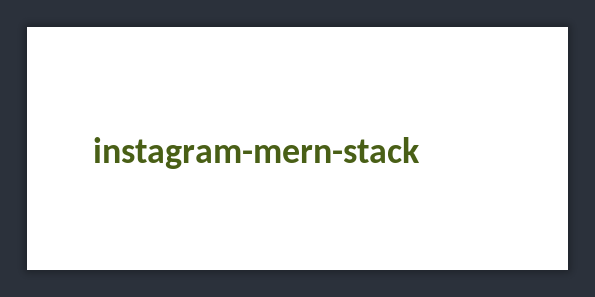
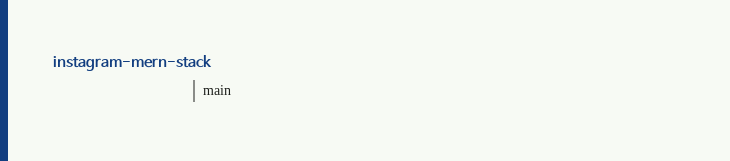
+ main

